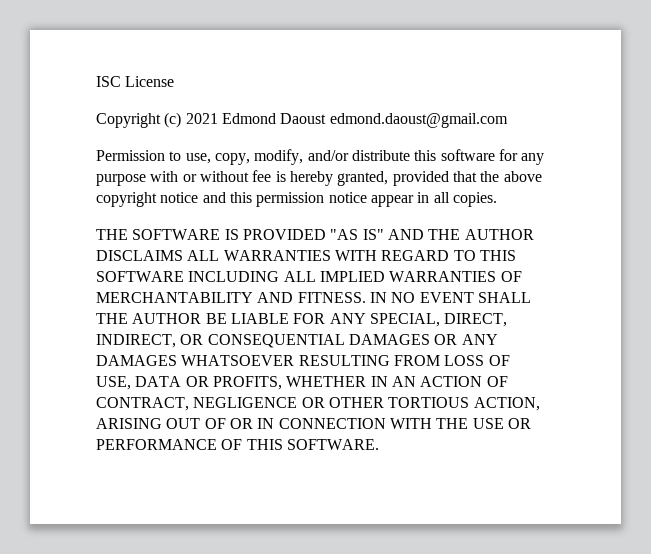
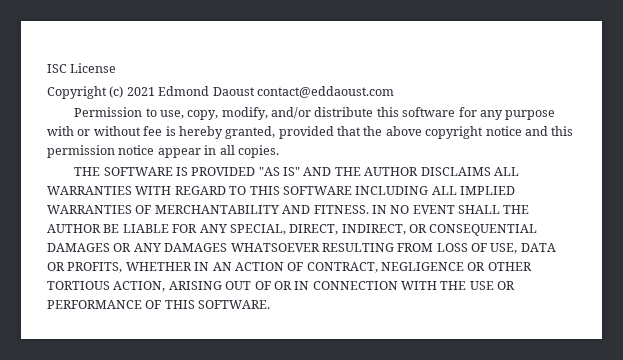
- Copyright (c) 2021 Edmond Daoust edmond.daoust@gmail.com
+ Copyright (c) 2021 Edmond Daoust contact@eddaoust.com

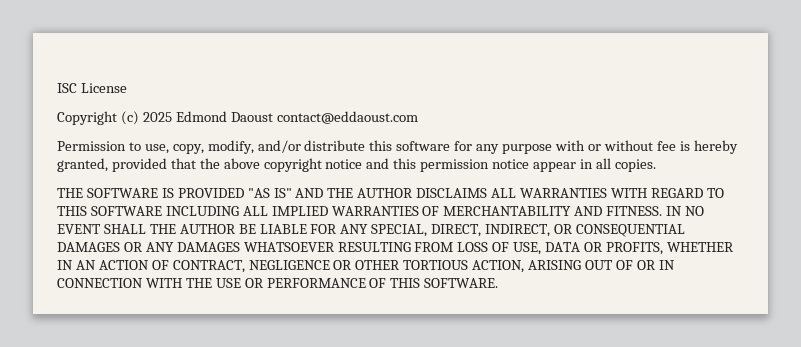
- Copyright (c) 2021 Edmond Daoust contact@eddaoust.com
+ Copyright (c) 2025 Edmond Daoust contact@eddaoust.com

